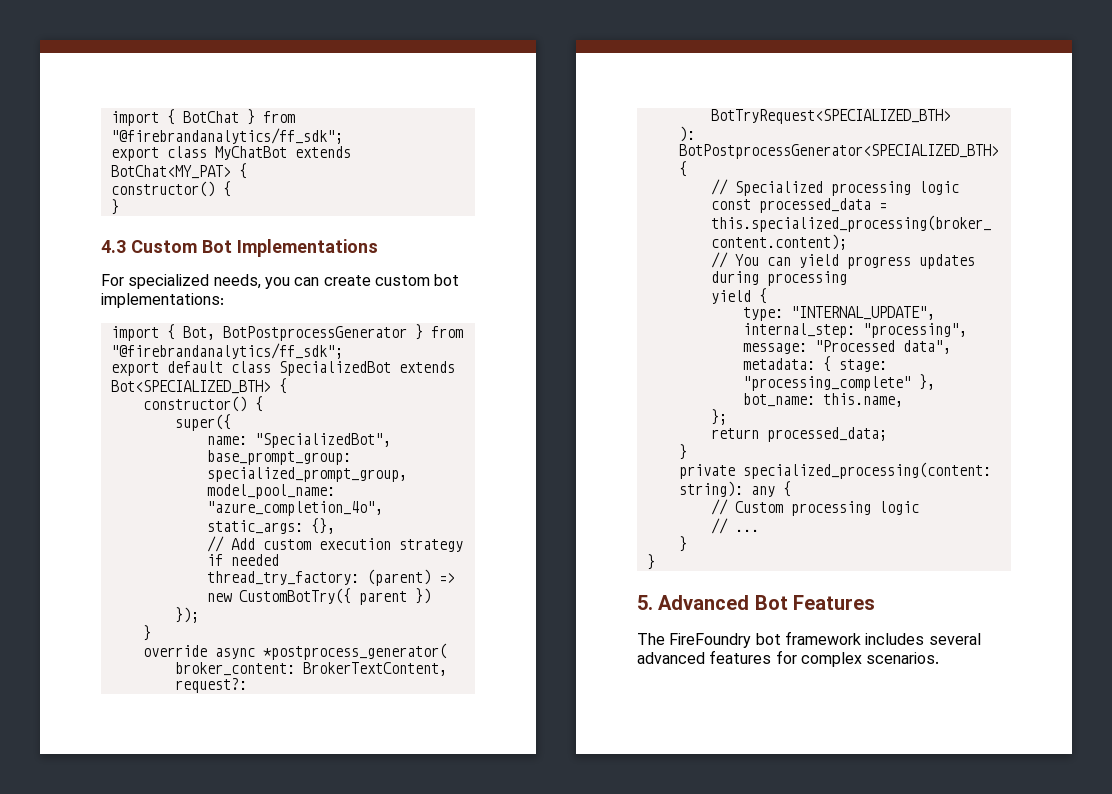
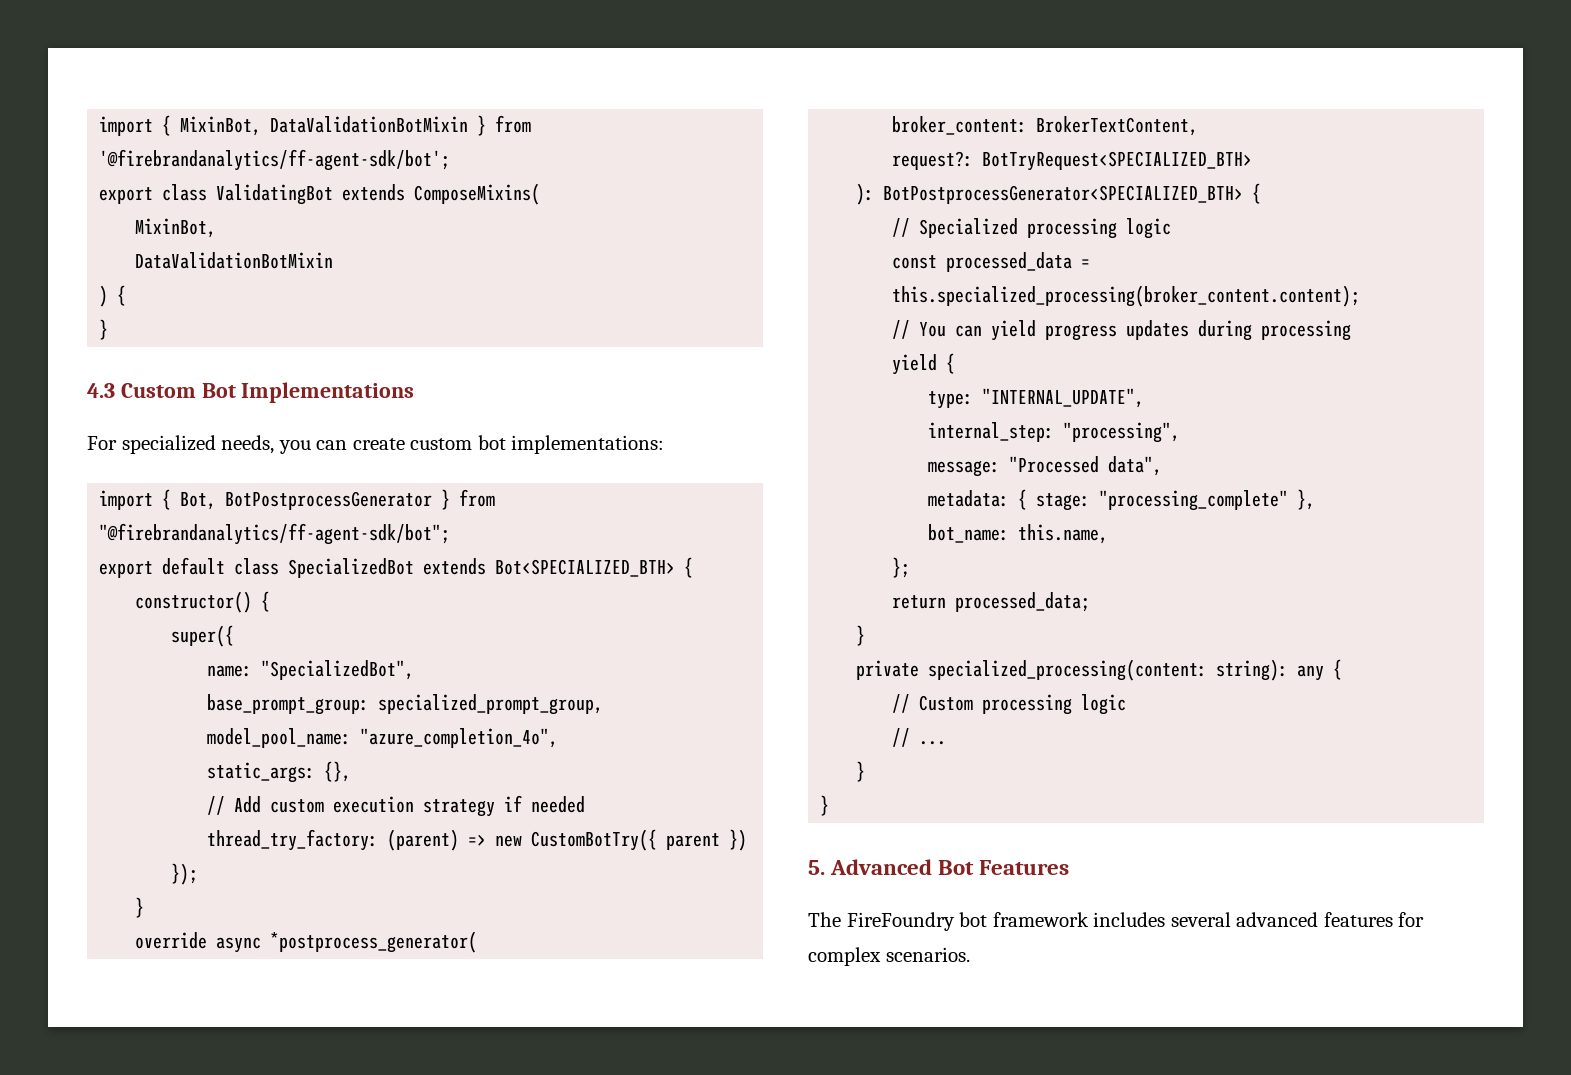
- import { BotChat } from "@firebrandanalytics/ff_sdk";
+ import { MixinBot, DataValidationBotMixin } from '@firebrandanalytics/ff-agent-sdk/bot';
- export class MyChatBot extends BotChat<MY_PAT> {
- constructor() {
+ export class ValidatingBot extends ComposeMixins(
+ MixinBot,
+ DataValidationBotMixin
+ ) {
- import { Bot, BotPostprocessGenerator } from "@firebrandanalytics/ff_sdk";
+ import { Bot, BotPostprocessGenerator } from "@firebrandanalytics/ff-agent-sdk/bot";

